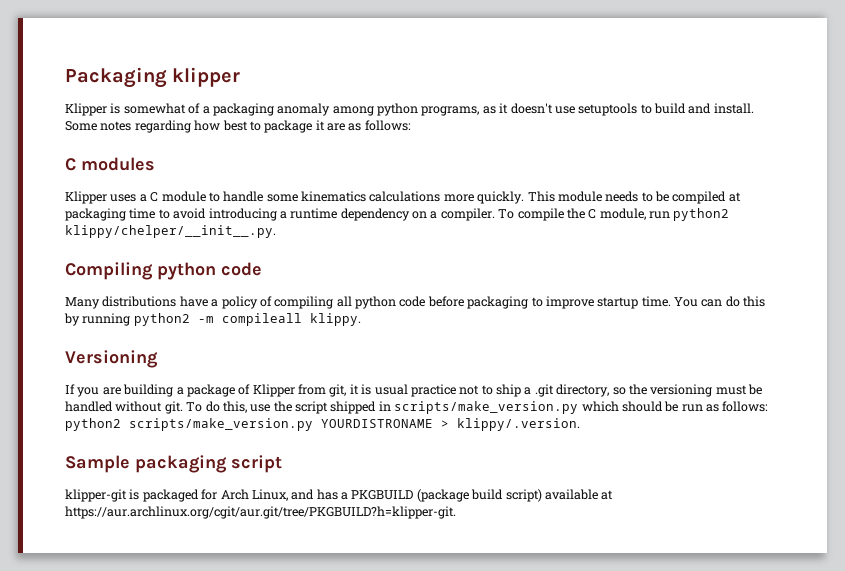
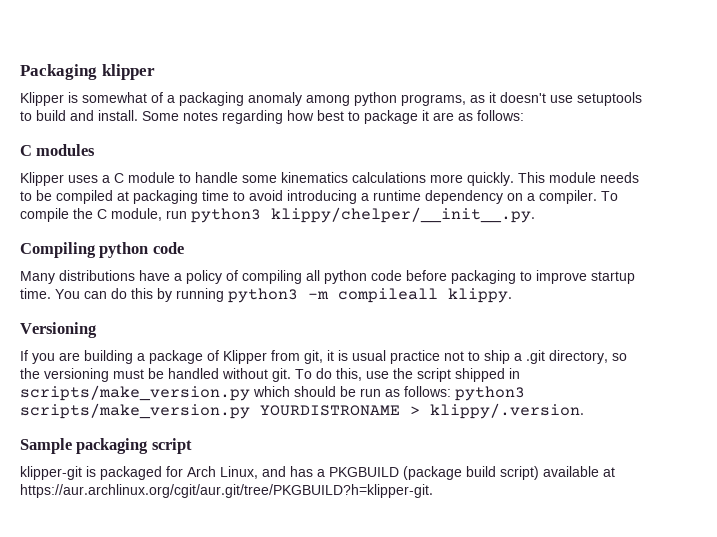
- To compile the C module, run python2 klippy/chelper/__init__.py.
+ To compile the C module, run python3 klippy/chelper/__init__.py.
- You can do this by running python2 -m compileall klippy.
+ You can do this by running python3 -m compileall klippy.
- To do this, use the script shipped in scripts/make_version.py which should be run as follows: python2 scripts/make_version.py YOURDISTRONAME > klippy/.version.
+ To do this, use the script shipped in scripts/make_version.py which should be run as follows: python3 scripts/make_version.py YOURDISTRONAME > klippy/.version.

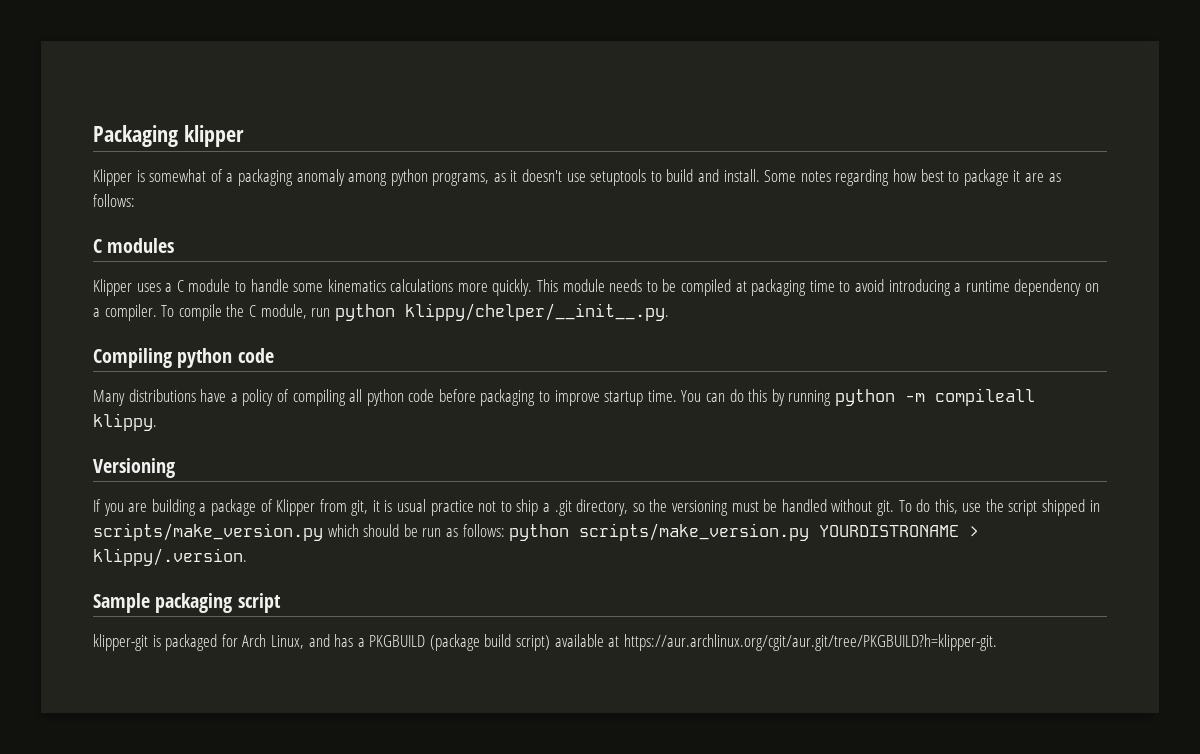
- To compile the C module, run python3 klippy/chelper/__init__.py.
+ To compile the C module, run python klippy/chelper/__init__.py.
- You can do this by running python3 -m compileall klippy.
+ You can do this by running python -m compileall klippy.
- To do this, use the script shipped in scripts/make_version.py which should be run as follows: python3 scripts/make_version.py YOURDISTRONAME > klippy/.version.
+ To do this, use the script shipped in scripts/make_version.py which should be run as follows: python scripts/make_version.py YOURDISTRONAME > klippy/.version.

